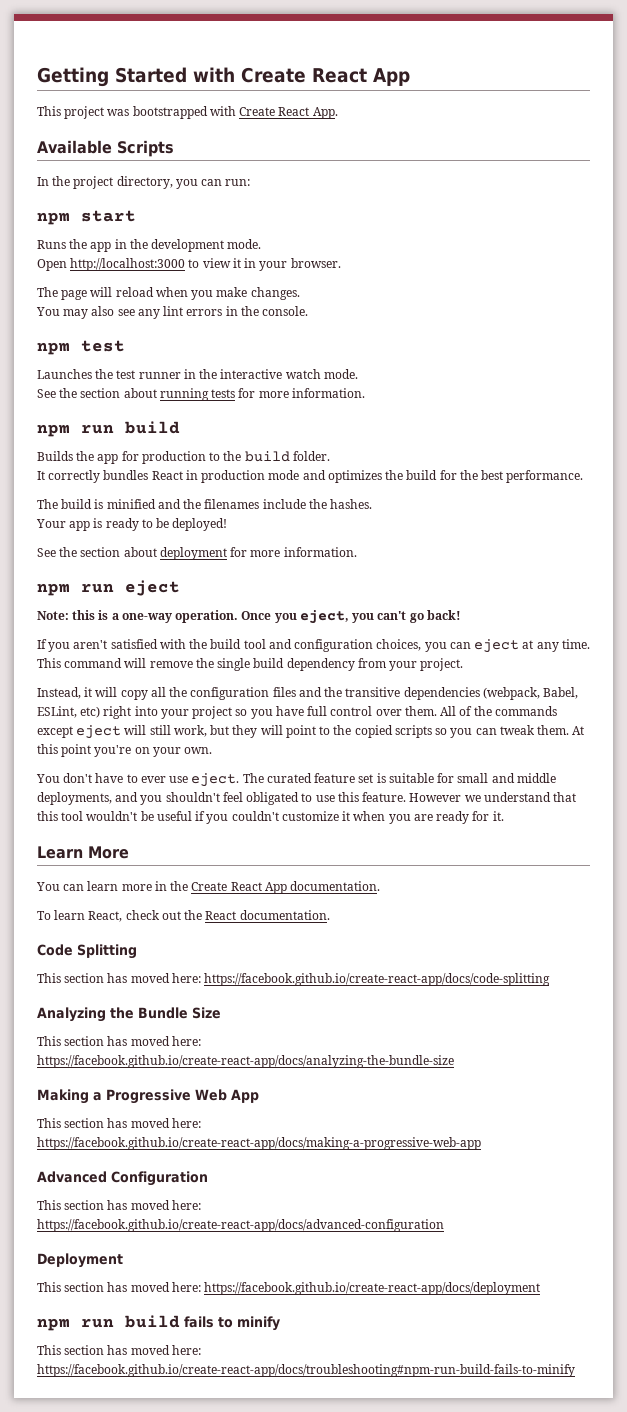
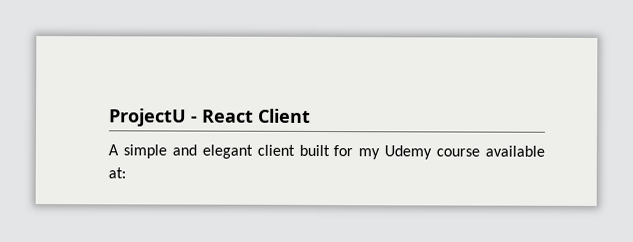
- Getting Started with Create React App
- This project was bootstrapped with Create React App.
- Available Scripts
- In the project directory, you can run:
- npm start
- Runs the app in the development mode.
- Open http://localhost:3000 to view it in your browser.
- The page will reload when you make changes.
- You may also see any lint errors in the console.
- npm test
- Launches the test runner in the interactive watch mode.
- See the section about running tests for more information.
- npm run build
- Builds the app for production to the build folder.
- It correctly bundles React in production mode and optimizes the build for the best performance.
- The build is minified and the filenames include the hashes.
- Your app is ready to be deployed!
- See the section about deployment for more information.
- npm run eject
- Note: this is a one-way operation. Once you eject, you can't go back!
- If you aren't satisfied with the build tool and configuration choices, you can eject at any time. This command will remove the single build dependency from your project.
- Instead, it will copy all the configuration files and the transitive dependencies (webpack, Babel, ESLint, etc) right into your project so you have full control over them. All of the commands except eject will still work, but they will point to the copied scripts so you can tweak them. At this point you're on your own.
- You don't have to ever use eject. The curated feature set is suitable for small and middle deployments, and you shouldn't feel obligated to use this feature. However we understand that this tool wouldn't be useful if you couldn't customize it when you are ready for it.
- Learn More
- You can learn more in the Create React App documentation.
- To learn React, check out the React documentation.
- Code Splitting
- This section has moved here: https://facebook.github.io/create-react-app/docs/code-splitting
- Analyzing the Bundle Size
- This section has moved here: https://facebook.github.io/create-react-app/docs/analyzing-the-bundle-size
- Making a Progressive Web App
- This section has moved here: https://facebook.github.io/create-react-app/docs/making-a-progressive-web-app
- Advanced Configuration
- This section has moved here: https://facebook.github.io/create-react-app/docs/advanced-configuration
- Deployment
- This section has moved here: https://facebook.github.io/create-react-app/docs/deployment
- npm run build fails to minify
- This section has moved here: https://facebook.github.io/create-react-app/docs/troubleshooting#npm-run-build-fails-to-minify
+ ProjectU - React Client
+ A simple and elegant client built for my Udemy course available at:

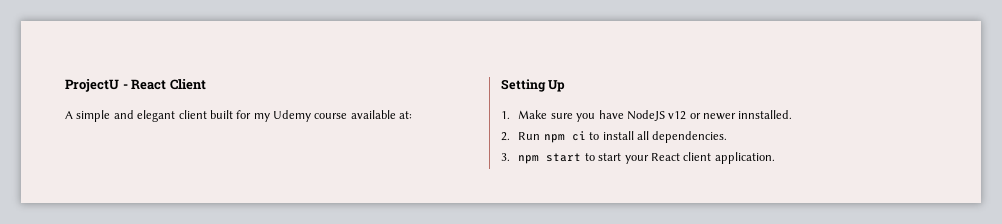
+ Setting Up
+ 1. Make sure you have NodeJS v12 or newer innstalled.
+ 2. Run npm ci to install all dependencies.
+ 3. npm start to start your React client application.

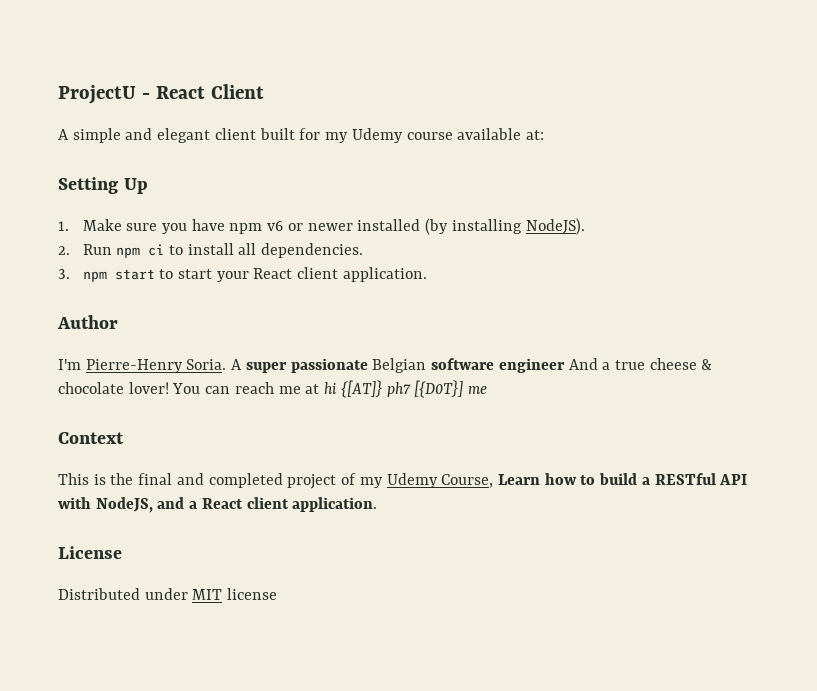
- 1. Make sure you have NodeJS v12 or newer innstalled.
+ 1. Make sure you have npm v6 or newer installed (by installing NodeJS).
+ Author
+ I'm Pierre-Henry Soria. A super passionate Belgian software engineer And a true cheese & chocolate lover! You can reach me at hi {[AT]} ph7 [{D0T}] me
+ Context
+ This is the final and completed project of my Udemy Course, Learn how to build a RESTful API with NodeJS, and a React client application.
+ License
+ Distributed under MIT license

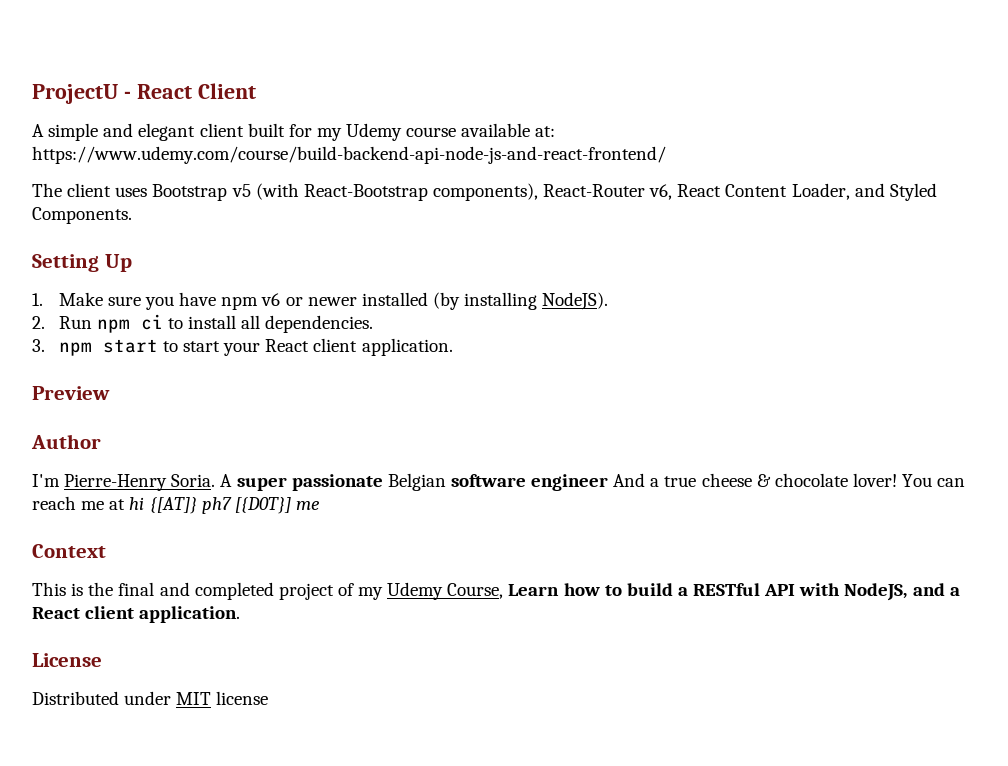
- A simple and elegant client built for my Udemy course available at:
+ A simple and elegant client built for my Udemy course available at: https://www.udemy.com/course/build-backend-api-node-js-and-react-frontend/
+ The client uses Bootstrap v5 (with React-Bootstrap components), React-Router v6, React Content Loader, and Styled Components.
+ Preview

